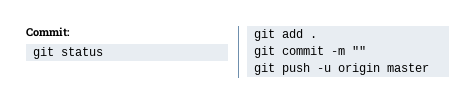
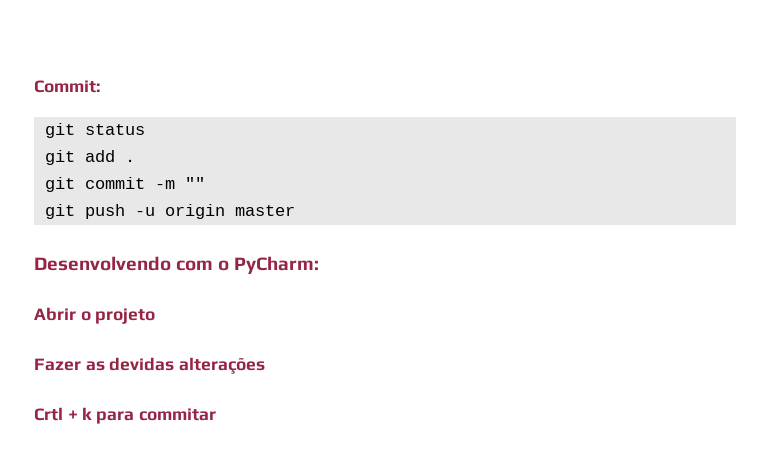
+ Desenvolvendo com o PyCharm:
+ Abrir o projeto
+ Fazer as devidas alterações
+ Crtl + k para commitar

